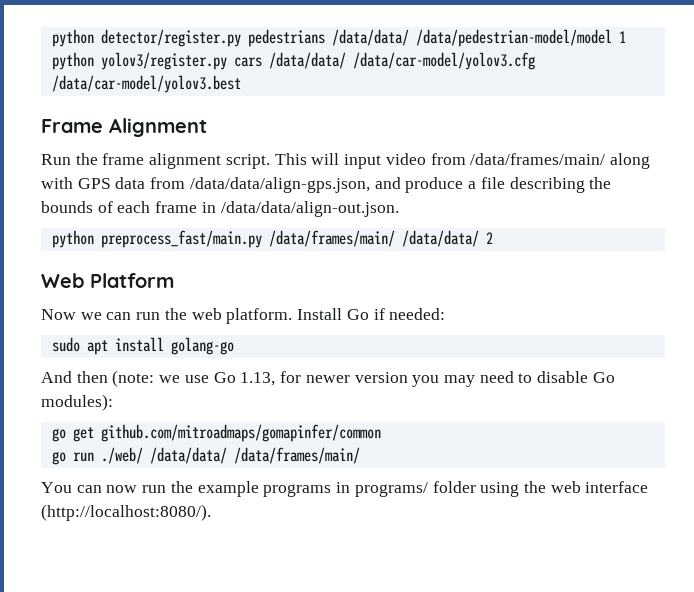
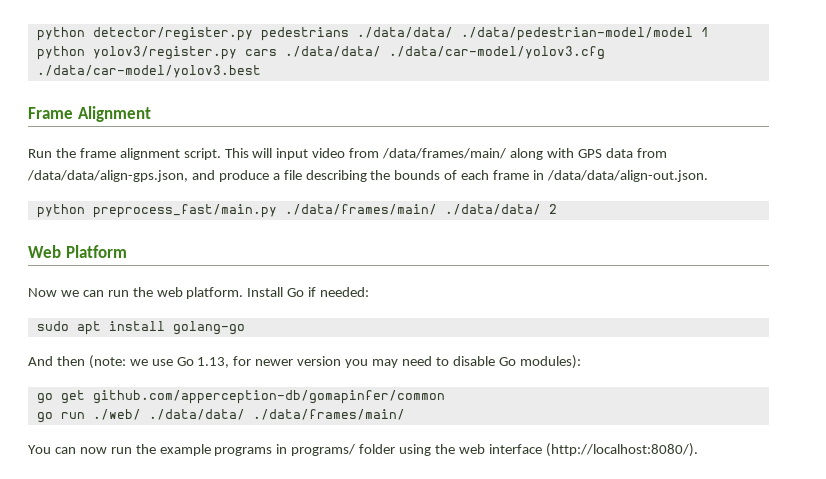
- python detector/register.py pedestrians /data/data/ /data/pedestrian-model/model 1
+ python detector/register.py pedestrians ./data/data/ ./data/pedestrian-model/model 1
- python yolov3/register.py cars /data/data/ /data/car-model/yolov3.cfg /data/car-model/yolov3.best
+ python yolov3/register.py cars ./data/data/ ./data/car-model/yolov3.cfg ./data/car-model/yolov3.best
- python preprocess_fast/main.py /data/frames/main/ /data/data/ 2
+ python preprocess_fast/main.py ./data/frames/main/ ./data/data/ 2
- go get github.com/mitroadmaps/gomapinfer/common
+ go get github.com/apperception-db/gomapinfer/common
- go run ./web/ /data/data/ /data/frames/main/
+ go run ./web/ ./data/data/ ./data/frames/main/

